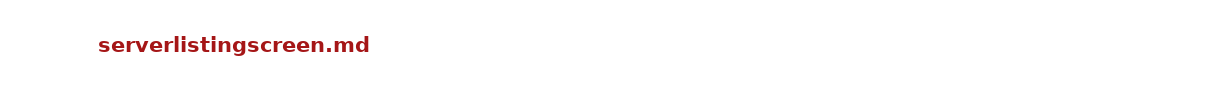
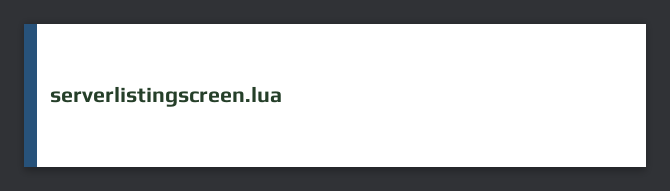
- serverlistingscreen.md
+ serverlistingscreen.lua

